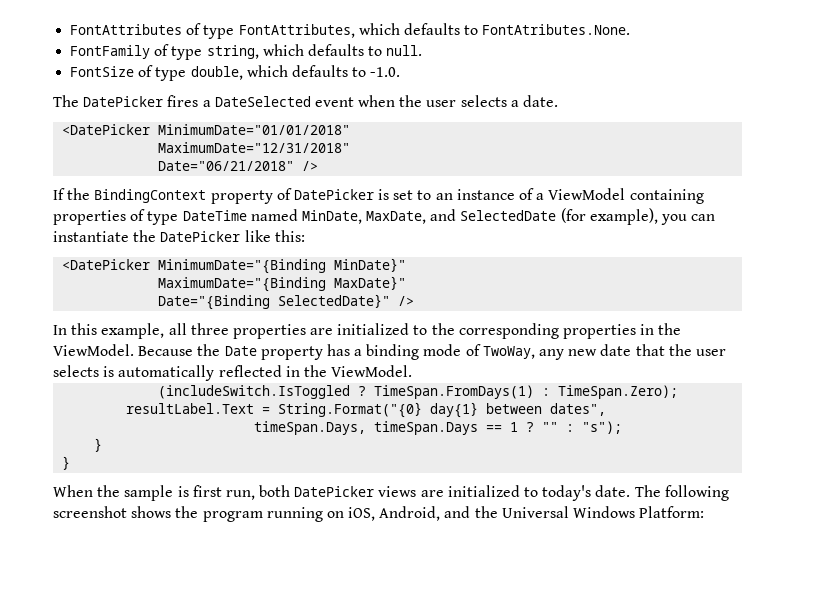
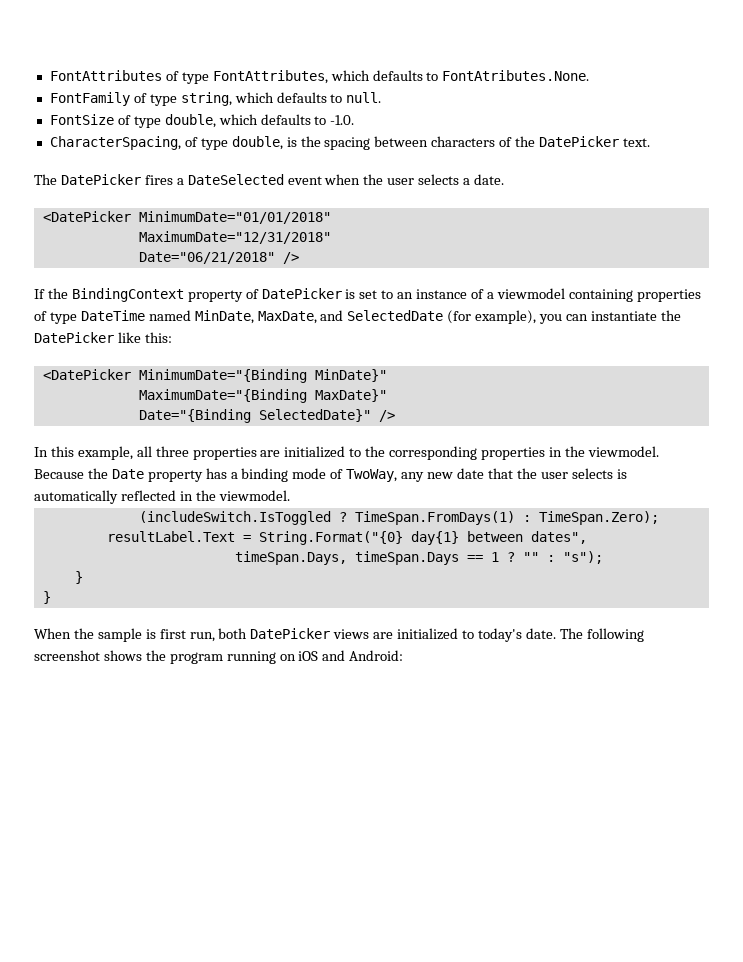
+ CharacterSpacing, of type double, is the spacing between characters of the DatePicker text.
- If the BindingContext property of DatePicker is set to an instance of a ViewModel containing properties of type DateTime named MinDate, MaxDate, and SelectedDate (for example), you can instantiate the DatePicker like this:
+ If the BindingContext property of DatePicker is set to an instance of a viewmodel containing properties of type DateTime named MinDate, MaxDate, and SelectedDate (for example), you can instantiate the DatePicker like this:
- In this example, all three properties are initialized to the corresponding properties in the ViewModel.
+ In this example, all three properties are initialized to the corresponding properties in the viewmodel.
- Because the Date property has a binding mode of TwoWay, any new date that the user selects is automatically reflected in the ViewModel.
+ Because the Date property has a binding mode of TwoWay, any new date that the user selects is automatically reflected in the viewmodel.
- The following screenshot shows the program running on iOS, Android, and the Universal Windows Platform:
+ The following screenshot shows the program running on iOS and Android:

